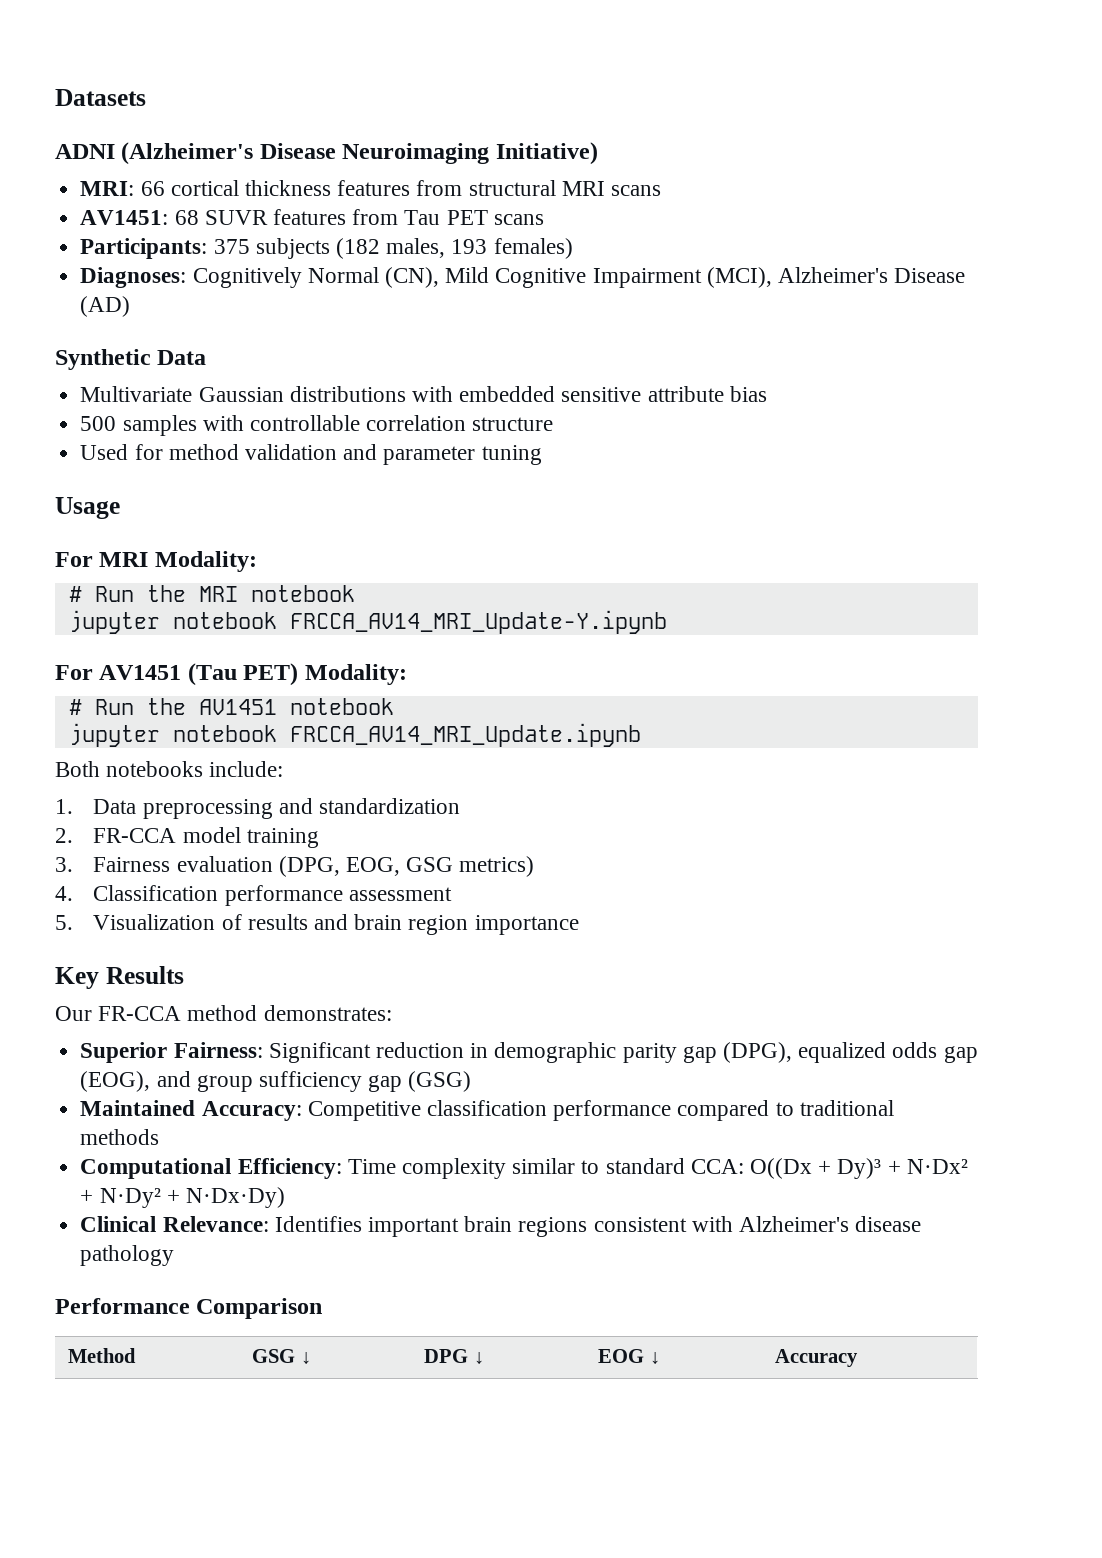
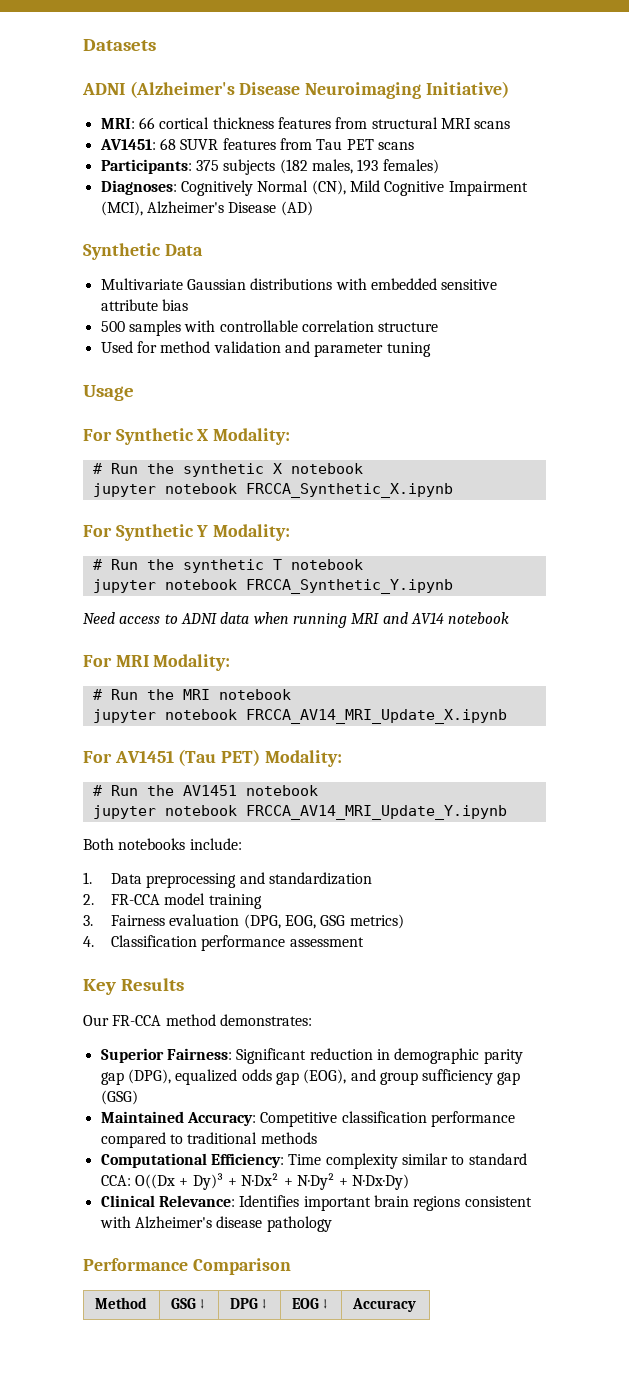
+ For Synthetic X Modality:
+ # Run the synthetic X notebook
+ jupyter notebook FRCCA_Synthetic_X.ipynb
+ For Synthetic Y Modality:
+ # Run the synthetic T notebook
+ jupyter notebook FRCCA_Synthetic_Y.ipynb
+ Need access to ADNI data when running MRI and AV14 notebook
- jupyter notebook FRCCA_AV14_MRI_Update-Y.ipynb
+ jupyter notebook FRCCA_AV14_MRI_Update_X.ipynb
- jupyter notebook FRCCA_AV14_MRI_Update.ipynb
+ jupyter notebook FRCCA_AV14_MRI_Update_Y.ipynb
- 5. Visualization of results and brain region importance

